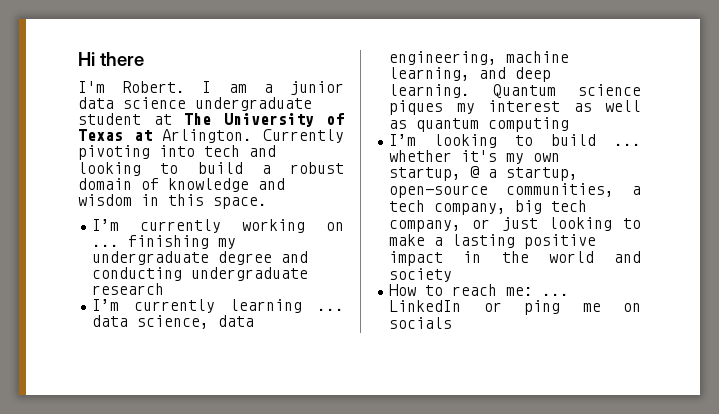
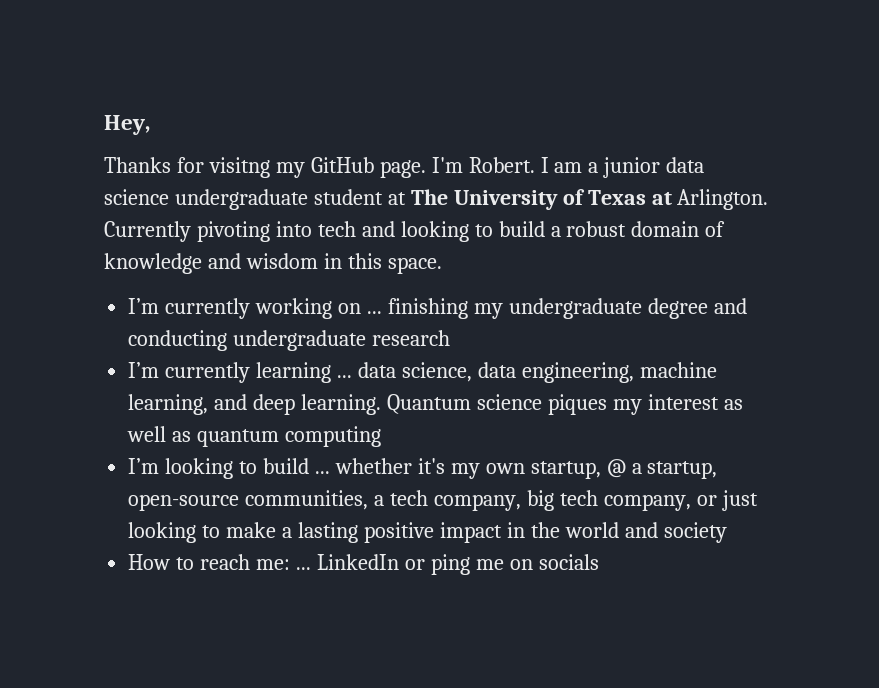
- Hi there
- I'm Robert.
+ Hey,
+ Thanks for visitng my GitHub page. I'm Robert.

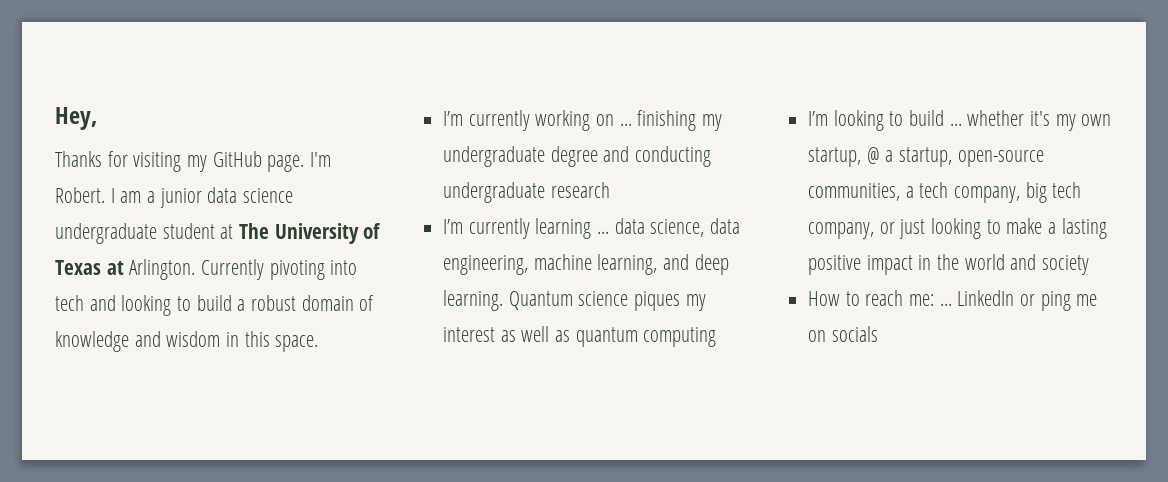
- Thanks for visitng my GitHub page.
+ Thanks for visiting my GitHub page.

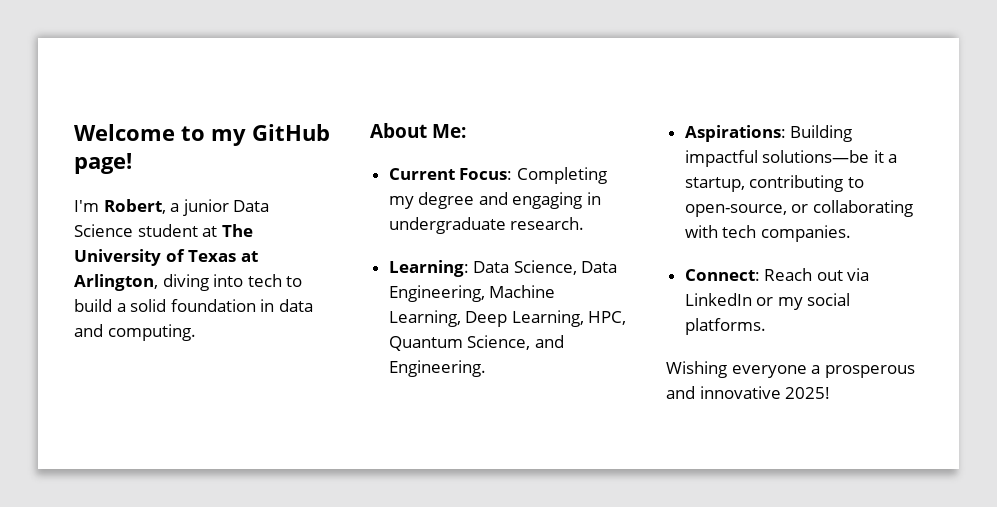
- Hey,
- Thanks for visiting my GitHub page. I'm Robert. I am a junior data science undergraduate student at The University of Texas at Arlington. Currently pivoting into tech and looking to build a robust domain of knowledge and wisdom in this space.
- I’m currently working on ... finishing my undergraduate degree and conducting undergraduate research
- I’m currently learning ... data science, data engineering, machine learning, and deep learning. Quantum science piques my interest as well as quantum computing
- I’m looking to build ... whether it's my own startup, @ a startup, open-source communities, a tech company, big tech company, or just looking to make a lasting positive impact in the world and society
- How to reach me: ... LinkedIn or ping me on socials
+ Welcome to my GitHub page!
+ I'm Robert, a junior Data Science student at The University of Texas at Arlington, diving into tech to build a solid foundation in data and computing.
+ About Me:
+ Current Focus: Completing my degree and engaging in undergraduate research.
+ Learning: Data Science, Data Engineering, Machine Learning, Deep Learning, HPC, Quantum Science, and Engineering.
+ Aspirations: Building impactful solutions—be it a startup, contributing to open-source, or collaborating with tech companies.
+ Connect: Reach out via LinkedIn or my social platforms.
+ Wishing everyone a prosperous and innovative 2025!

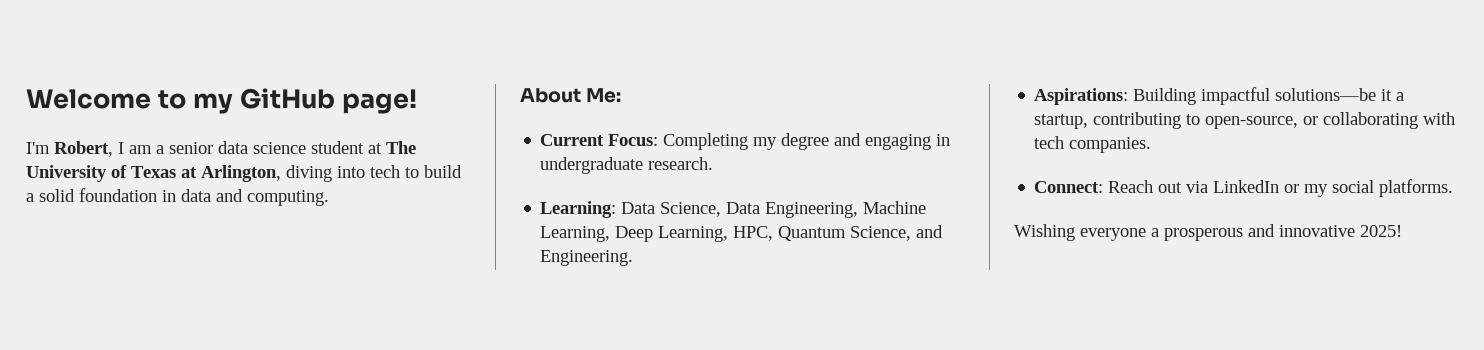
- I'm Robert, a junior Data Science student at The University of Texas at Arlington, diving into tech to build a solid foundation in data and computing.
+ I'm Robert, I am a senior data science student at The University of Texas at Arlington, diving into tech to build a solid foundation in data and computing.

